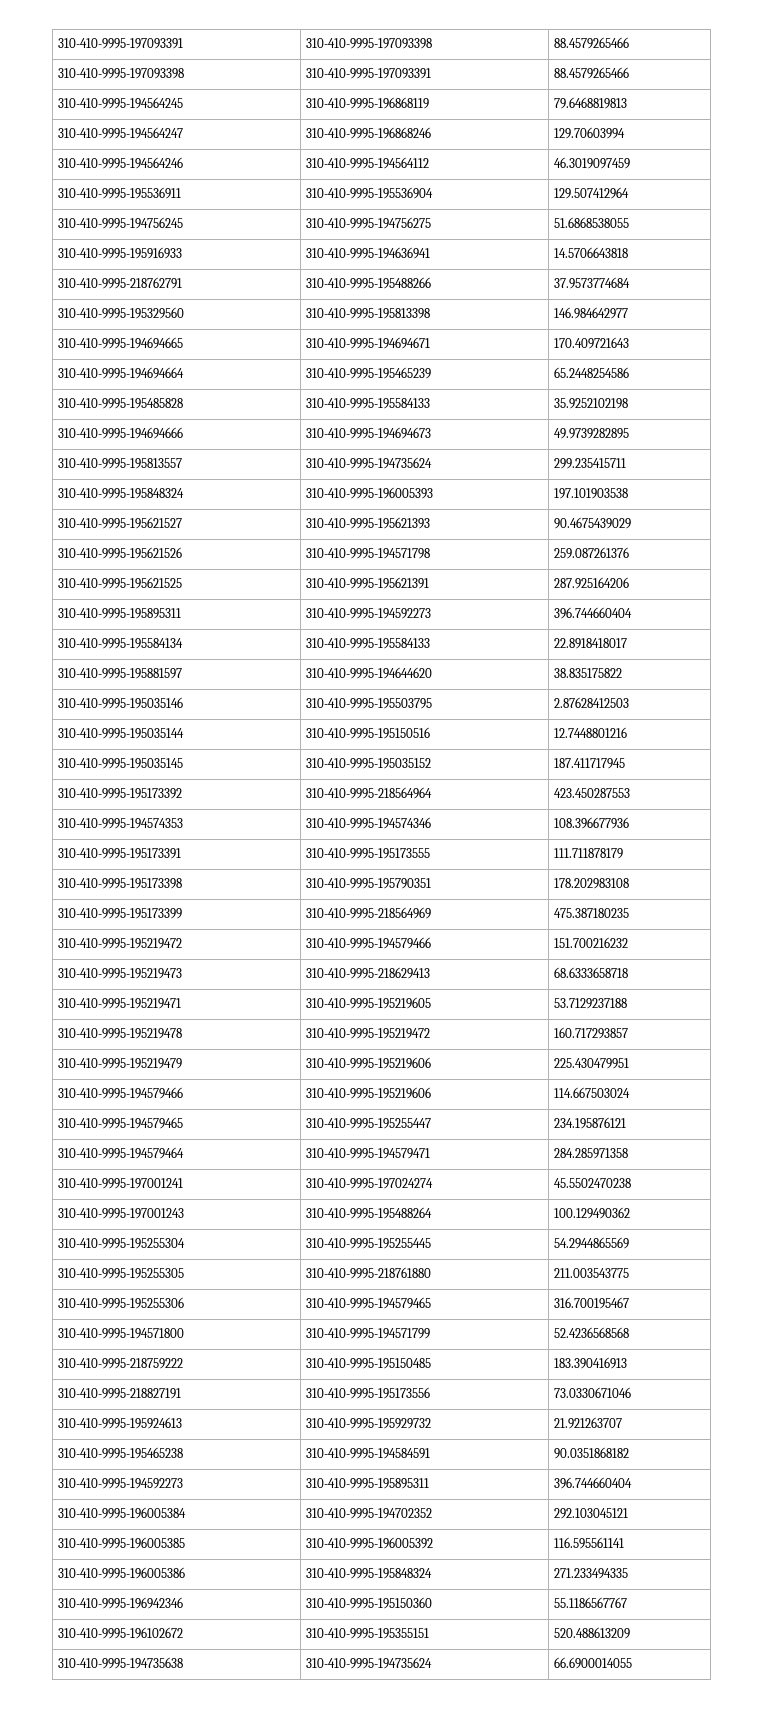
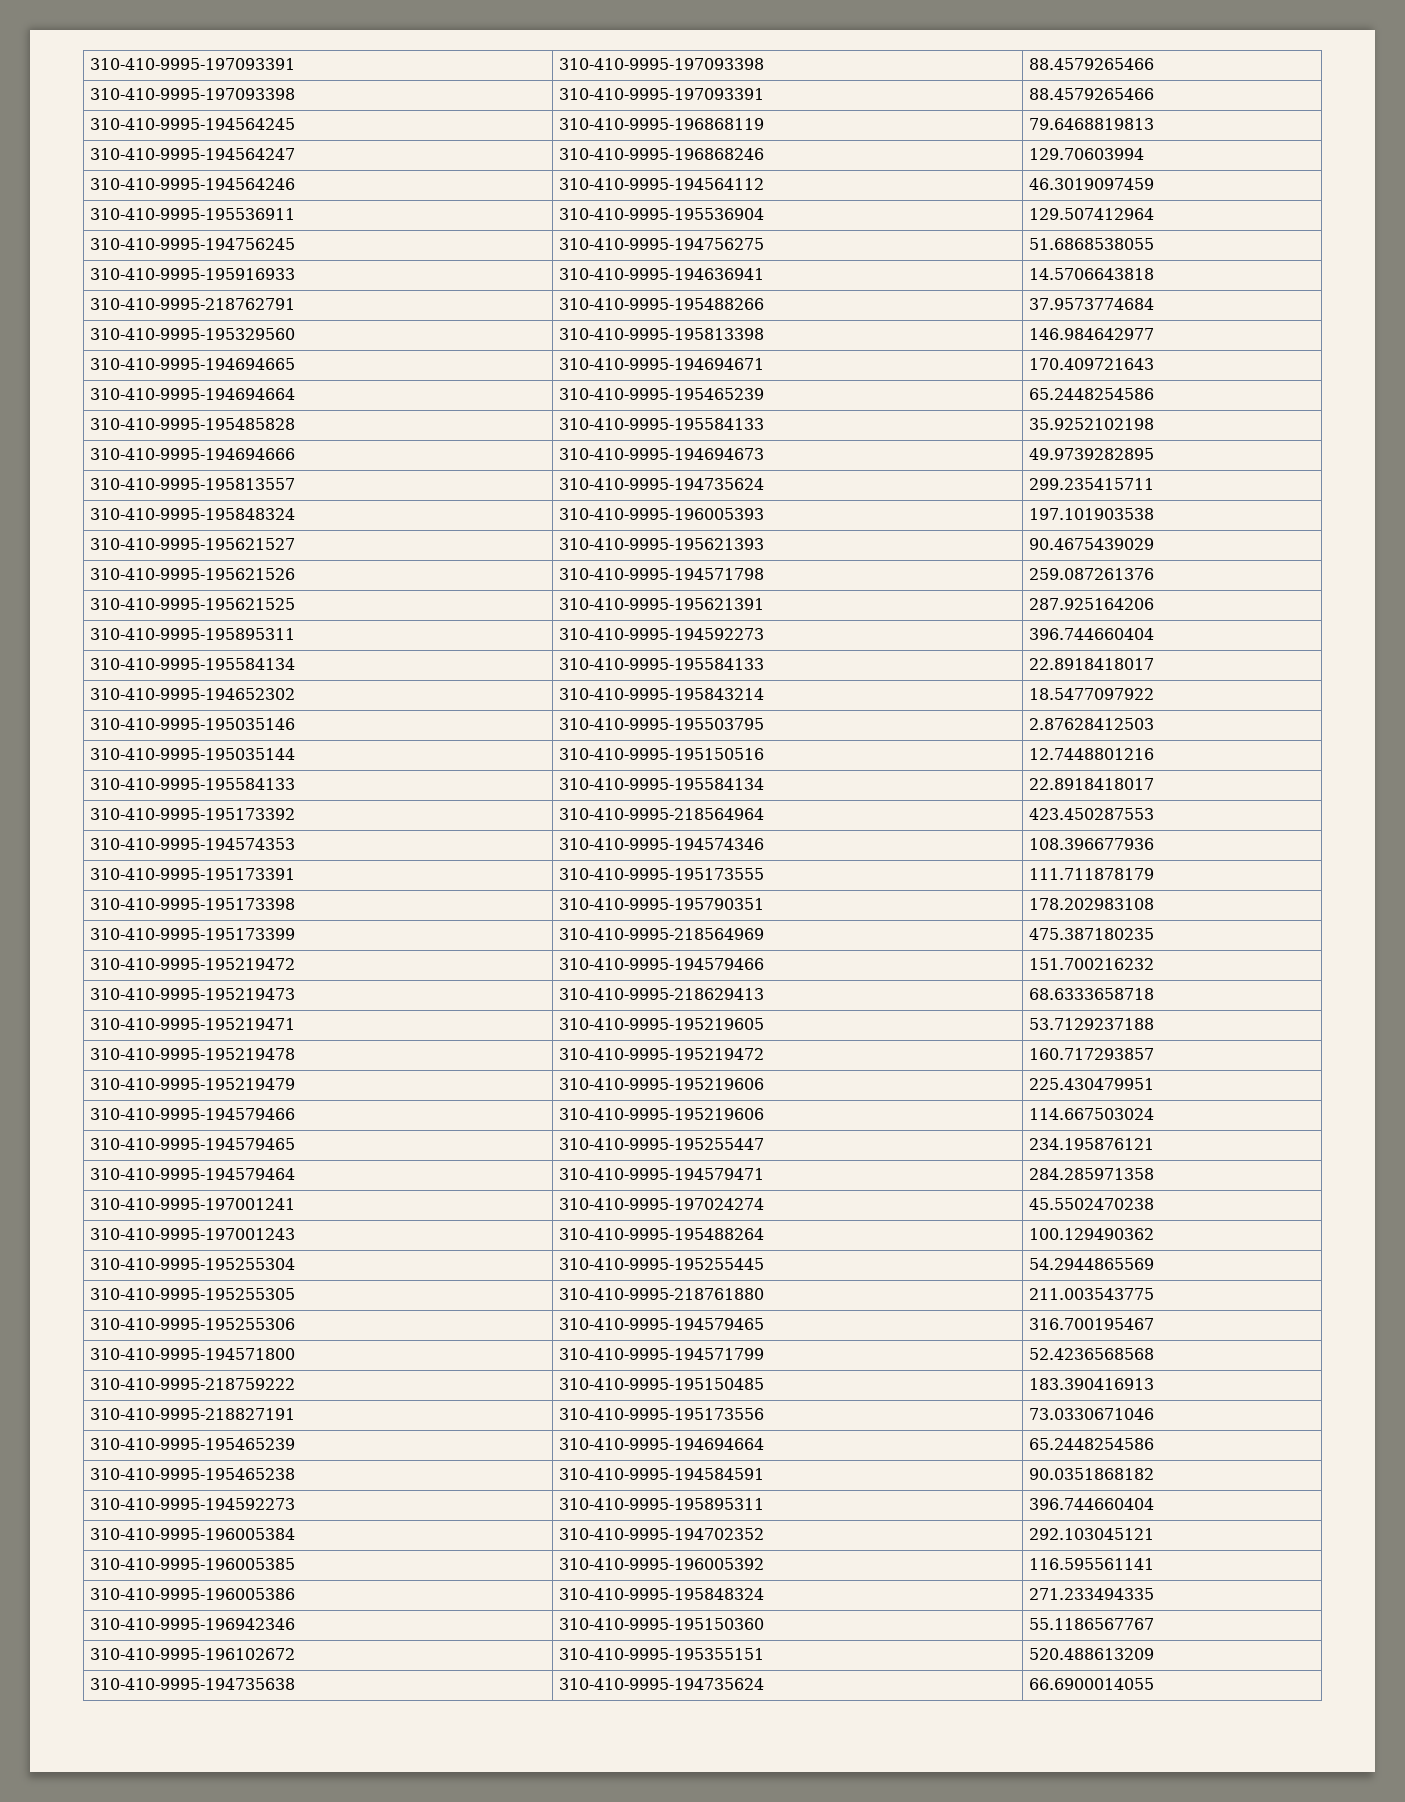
- 310-410-9995-195881597 | 310-410-9995-194644620 | 38.835175822
+ 310-410-9995-194652302 | 310-410-9995-195843214 | 18.5477097922
- 310-410-9995-195035145 | 310-410-9995-195035152 | 187.411717945
+ 310-410-9995-195584133 | 310-410-9995-195584134 | 22.8918418017
- 310-410-9995-195924613 | 310-410-9995-195929732 | 21.921263707
+ 310-410-9995-195465239 | 310-410-9995-194694664 | 65.2448254586

